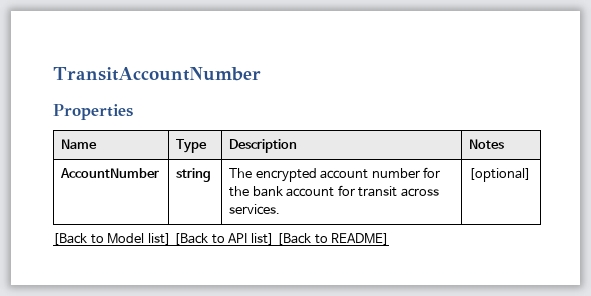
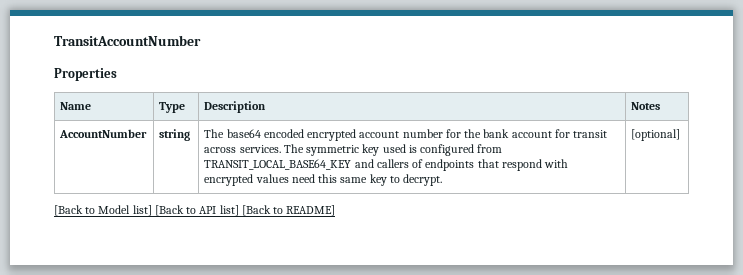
- AccountNumber | string | The encrypted account number for the bank account for transit across services. | [optional]
+ AccountNumber | string | The base64 encoded encrypted account number for the bank account for transit across services. The symmetric key used is configured from TRANSIT_LOCAL_BASE64_KEY and callers of endpoints that respond with encrypted values need this same key to decrypt. | [optional]

